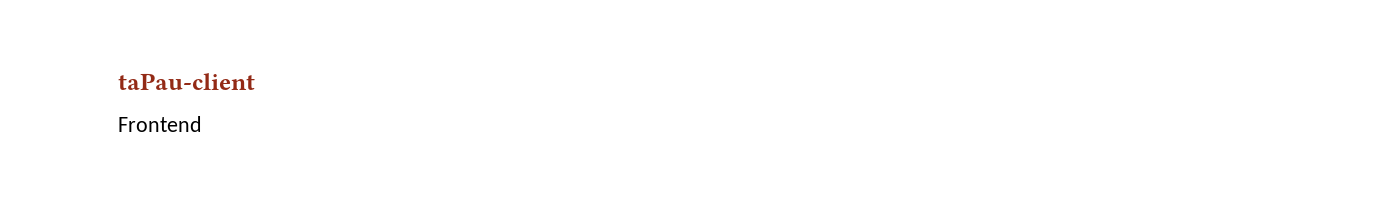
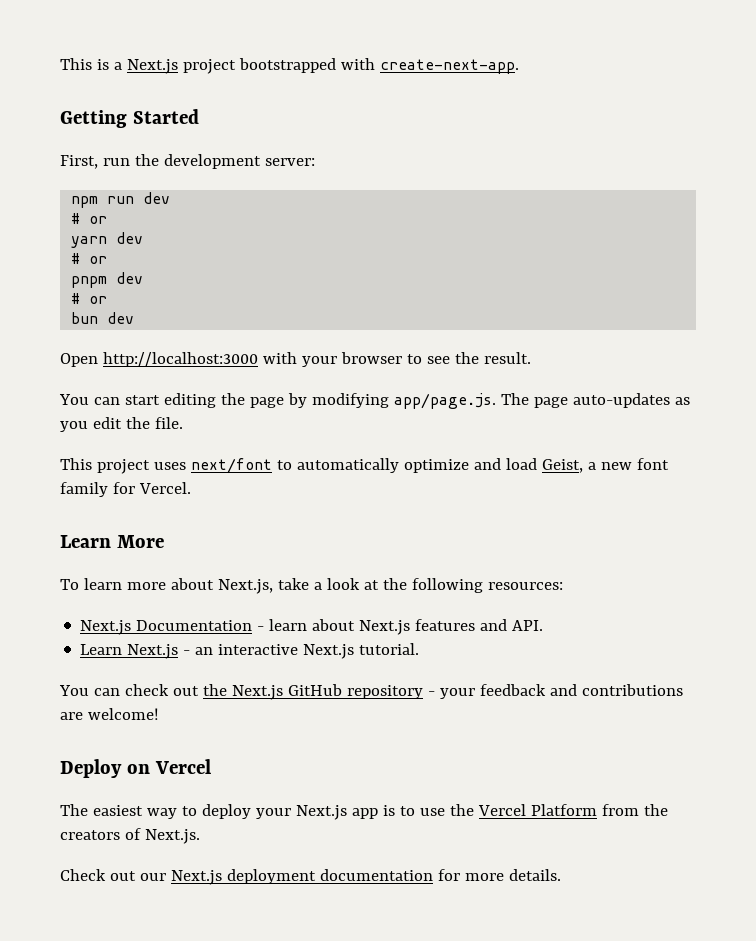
- taPau-client
- Frontend
+ This is a Next.js project bootstrapped with create-next-app.
+ Getting Started
+ First, run the development server:
+ npm run dev
+ # or
+ yarn dev
+ # or
+ pnpm dev
+ # or
+ bun dev
+ Open http://localhost:3000 with your browser to see the result.
+ You can start editing the page by modifying app/page.js. The page auto-updates as you edit the file.
+ This project uses next/font to automatically optimize and load Geist, a new font family for Vercel.
+ Learn More
+ To learn more about Next.js, take a look at the following resources:
+ Next.js Documentation - learn about Next.js features and API.
+ Learn Next.js - an interactive Next.js tutorial.
+ You can check out the Next.js GitHub repository - your feedback and contributions are welcome!
+ Deploy on Vercel
+ The easiest way to deploy your Next.js app is to use the Vercel Platform from the creators of Next.js.
+ Check out our Next.js deployment documentation for more details.

